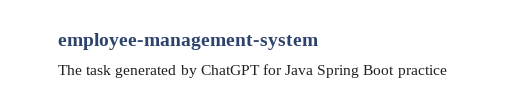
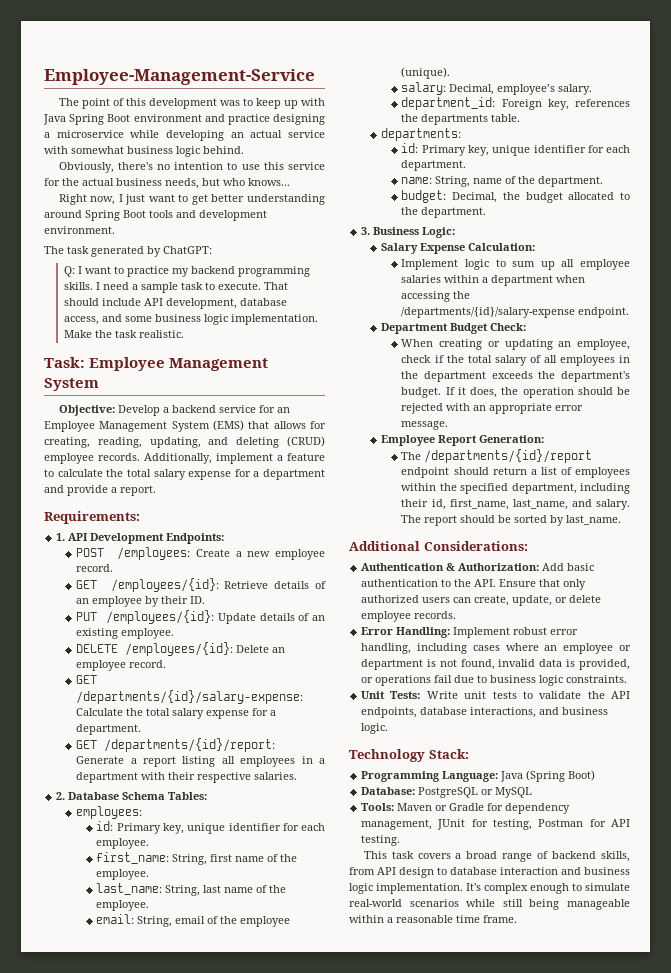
- employee-management-system
- The task generated by ChatGPT for Java Spring Boot practice
+ Employee-Management-Service
+ The point of this development was to keep up with Java Spring Boot environment and practice designing a microservice while developing an actual service with somewhat business logic behind.
+ Obviously, there's no intention to use this service for the actual business needs, but who knows...
+ Right now, I just want to get better understanding around Spring Boot tools and development environment.
+ The task generated by ChatGPT:
+ Q: I want to practice my backend programming skills. I need a sample task to execute. That should include API development, database access, and some business logic implementation. Make the task realistic.
+ Task: Employee Management System
+ Objective: Develop a backend service for an Employee Management System (EMS) that allows for creating, reading, updating, and deleting (CRUD) employee records. Additionally, implement a feature to calculate the total salary expense for a department and provide a report.
+ Requirements:
+ 1. API Development Endpoints:
+ POST /employees: Create a new employee record.
+ GET /employees/{id}: Retrieve details of an employee by their ID.
+ PUT /employees/{id}: Update details of an existing employee.
+ DELETE /employees/{id}: Delete an employee record.
+ GET /departments/{id}/salary-expense: Calculate the total salary expense for a department.
+ GET /departments/{id}/report: Generate a report listing all employees in a department with their respective salaries.
+ 2. Database Schema Tables:
+ employees:
+ id: Primary key, unique identifier for each employee.
+ first_name: String, first name of the employee.
+ last_name: String, last name of the employee.
+ email: String, email of the employee (unique).
+ salary: Decimal, employee’s salary.
+ department_id: Foreign key, references the departments table.
+ departments:
+ id: Primary key, unique identifier for each department.
+ name: String, name of the department.
+ budget: Decimal, the budget allocated to the department.
+ 3. Business Logic:
+ Salary Expense Calculation:
+ Implement logic to sum up all employee salaries within a department when accessing the /departments/{id}/salary-expense endpoint.
+ Department Budget Check:
+ When creating or updating an employee, check if the total salary of all employees in the department exceeds the department's budget. If it does, the operation should be rejected with an appropriate error message.
+ Employee Report Generation:
+ The /departments/{id}/report endpoint should return a list of employees within the specified department, including their id, first_name, last_name, and salary. The report should be sorted by last_name.
+ Additional Considerations:
+ Authentication & Authorization: Add basic authentication to the API. Ensure that only authorized users can create, update, or delete employee records.
+ Error Handling: Implement robust error handling, including cases where an employee or department is not found, invalid data is provided, or operations fail due to business logic constraints.
+ Unit Tests: Write unit tests to validate the API endpoints, database interactions, and business logic.
+ Technology Stack:
+ Programming Language: Java (Spring Boot)
+ Database: PostgreSQL or MySQL
+ Tools: Maven or Gradle for dependency management, JUnit for testing, Postman for API testing.
+ This task covers a broad range of backend skills, from API design to database interaction and business logic implementation. It's complex enough to simulate real-world scenarios while still being manageable within a reasonable time frame.

